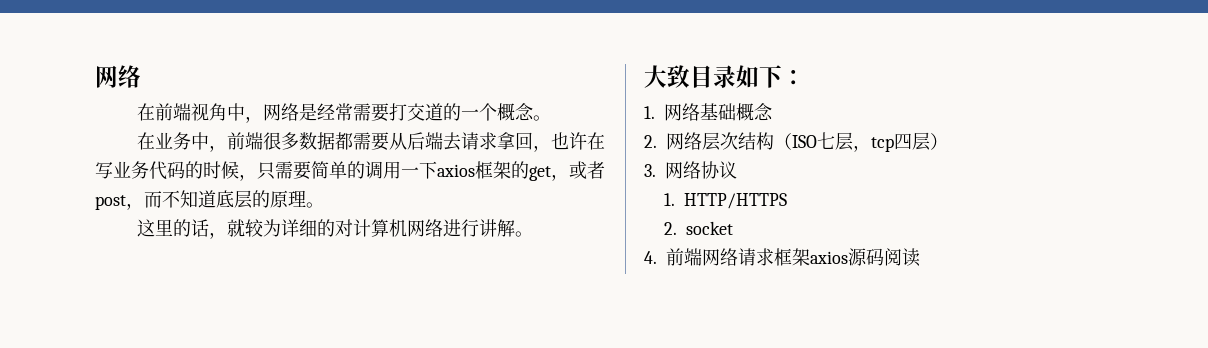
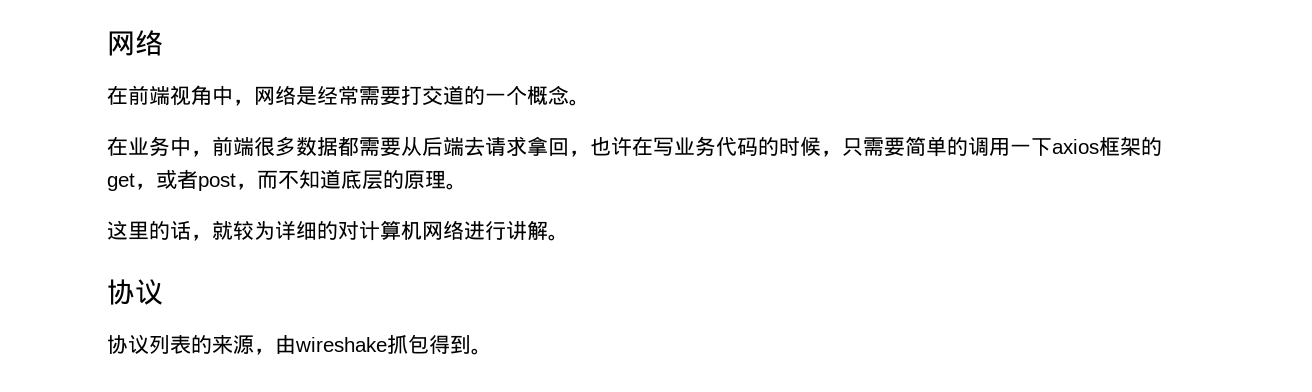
  这里的话，就较为详细的对计算机网络进行讲解。
- 大致目录如下：
- 1.网络基础概念
- 2.网络层次结构（ISO七层，tcp四层）
- 3.网络协议
- 1. HTTP/HTTPS
- 2. socket
- 4.前端网络请求框架axios源码阅读
+ 协议
+ 协议列表的来源，由wireshake抓包得到。

